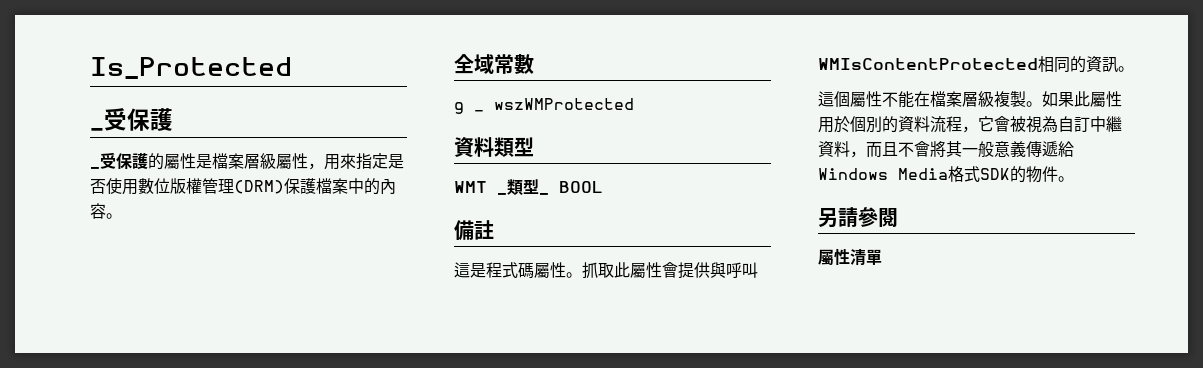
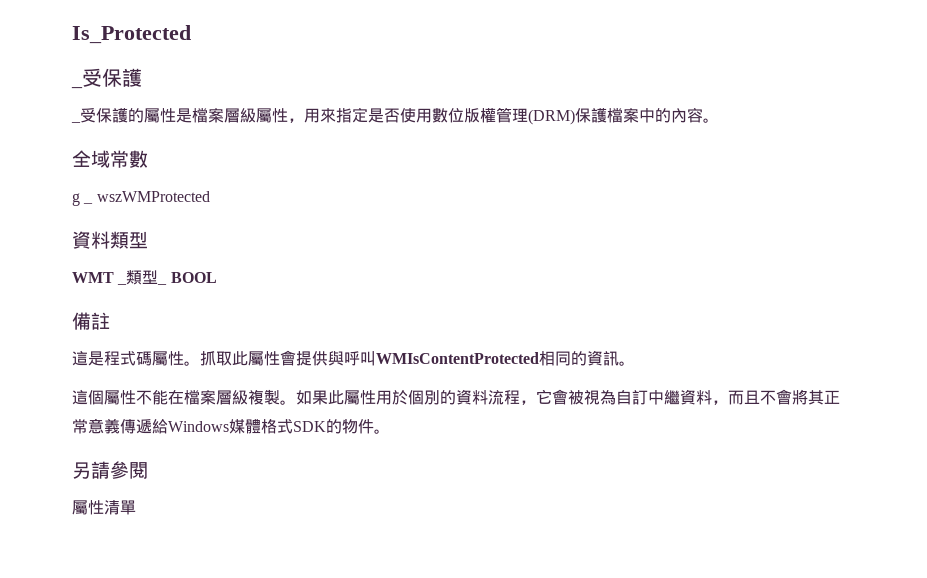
- 如果此屬性用於個別的資料流程，它會被視為自訂中繼資料，而且不會將其一般意義傳遞給Windows Media格式SDK的物件。
+ 如果此屬性用於個別的資料流程，它會被視為自訂中繼資料，而且不會將其正常意義傳遞給Windows媒體格式SDK的物件。

